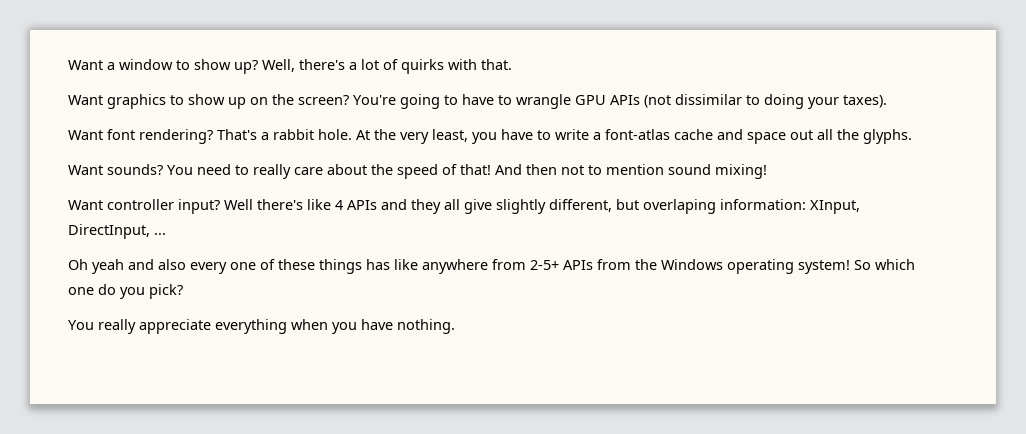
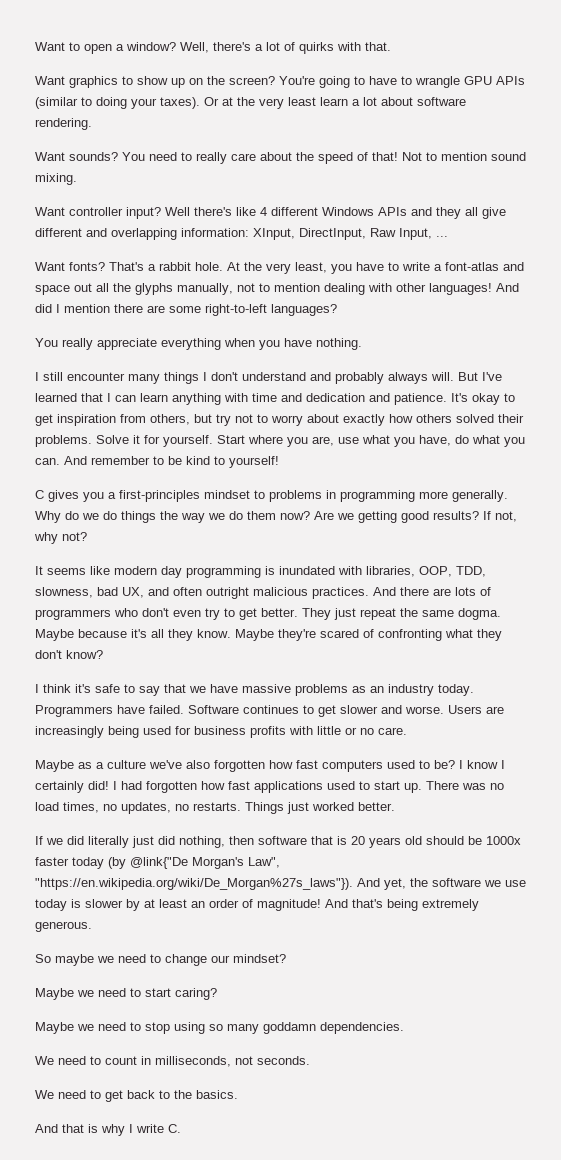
- Want a window to show up?
+ Want to open a window?
- You're going to have to wrangle GPU APIs (not dissimilar to doing your taxes).
- Want font rendering?
+ You're going to have to wrangle GPU APIs (similar to doing your taxes). Or at the very least learn a lot about software rendering.
+ Want sounds? You need to really care about the speed of that! Not to mention sound mixing.
+ Want controller input? Well there's like 4 different Windows APIs and they all give different and overlapping information: XInput, DirectInput, Raw Input, ...
+ Want fonts?
- At the very least, you have to write a font-atlas cache and space out all the glyphs.
- Want sounds? You need to really care about the speed of that! And then not to mention sound mixing!
- Want controller input? Well there's like 4 APIs and they all give slightly different, but overlaping information: XInput, DirectInput, ...
- Oh yeah and also every one of these things has like anywhere from 2-5+ APIs from the Windows operating system! So which one do you pick?
+ At the very least, you have to write a font-atlas and space out all the glyphs manually, not to mention dealing with other languages! And did I mention there are some right-to-left languages?
+ I still encounter many things I don't understand and probably always will. But I've learned that I can learn anything with time and dedication and patience. It's okay to get inspiration from others, but try not to worry about exactly how others solved their problems. Solve it for yourself. Start where you are, use what you have, do what you can. And remember to be kind to yourself!
+ C gives you a first-principles mindset to problems in programming more generally. Why do we do things the way we do them now? Are we getting good results? If not, why not?
+ It seems like modern day programming is inundated with libraries, OOP, TDD, slowness, bad UX, and often outright malicious practices. And there are lots of programmers who don't even try to get better. They just repeat the same dogma. Maybe because it's all they know. Maybe they're scared of confronting what they don't know?
+ I think it's safe to say that we have massive problems as an industry today. Programmers have failed. Software continues to get slower and worse. Users are increasingly being used for business profits with little or no care.
+ Maybe as a culture we've also forgotten how fast computers used to be? I know I certainly did! I had forgotten how fast applications used to start up. There was no load times, no updates, no restarts. Things just worked better.
+ If we did literally just did nothing, then software that is 20 years old should be 1000x faster today (by @link{"De Morgan's Law", "https://en.wikipedia.org/wiki/De_Morgan%27s_laws"}). And yet, the software we use today is slower by at least an order of magnitude! And that's being extremely generous.
+ So maybe we need to change our mindset?
+ Maybe we need to start caring?
+ Maybe we need to stop using so many goddamn dependencies.
+ We need to count in milliseconds, not seconds.
+ We need to get back to the basics.
+ And that is why I write C.

